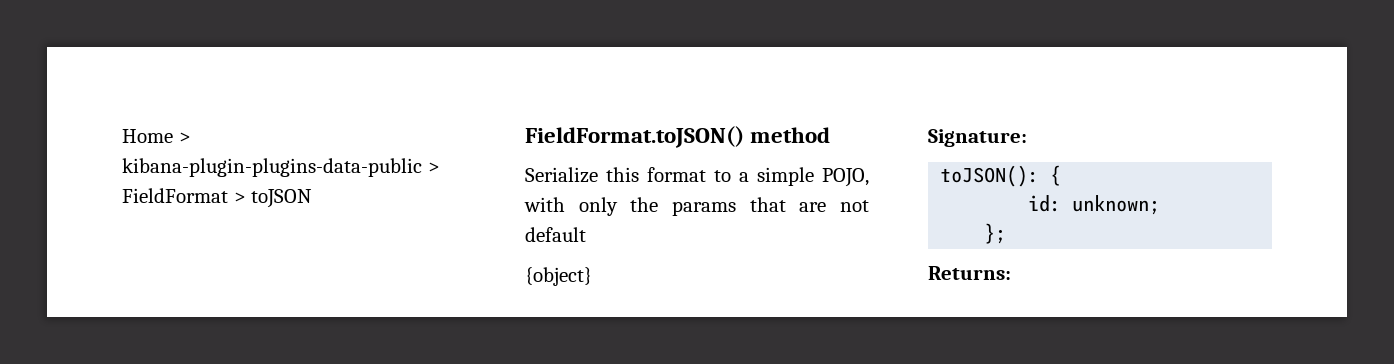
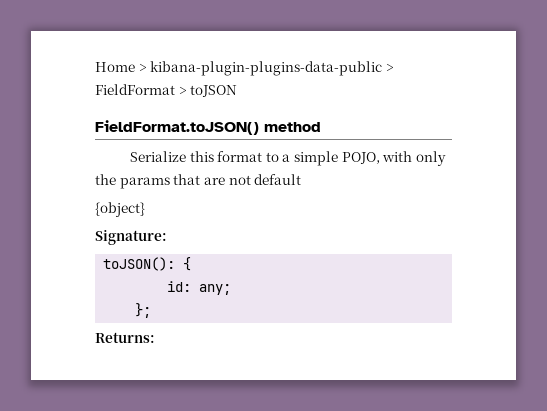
- id: unknown;
+ id: any;

